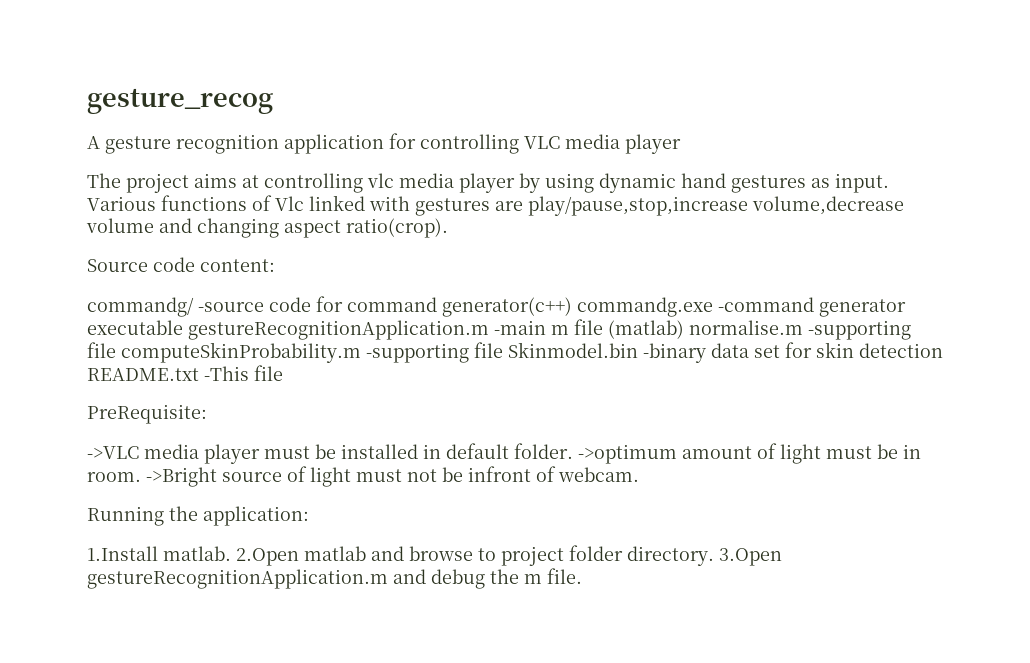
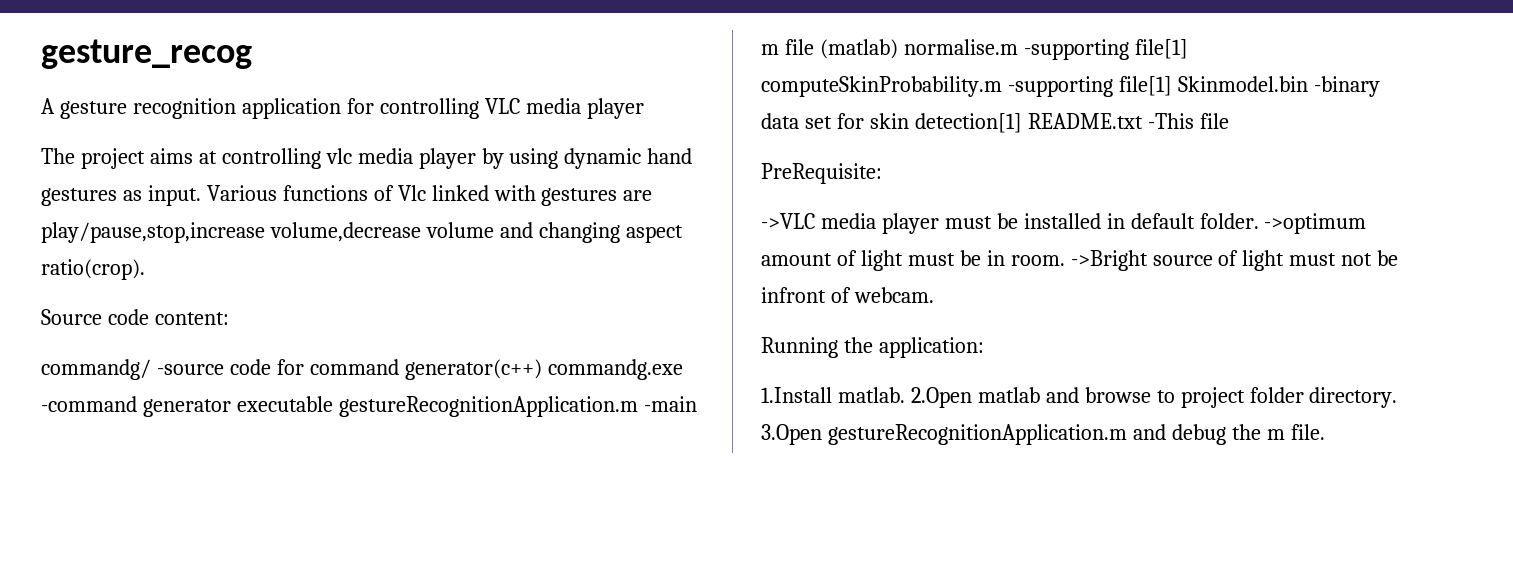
- commandg/ -source code for command generator(c++) commandg.exe -command generator executable gestureRecognitionApplication.m -main m file (matlab) normalise.m -supporting file computeSkinProbability.m -supporting file Skinmodel.bin -binary data set for skin detection README.txt -This file
+ commandg/ -source code for command generator(c++) commandg.exe -command generator executable gestureRecognitionApplication.m -main m file (matlab) normalise.m -supporting file[1] computeSkinProbability.m -supporting file[1] Skinmodel.bin -binary data set for skin detection[1] README.txt -This file

